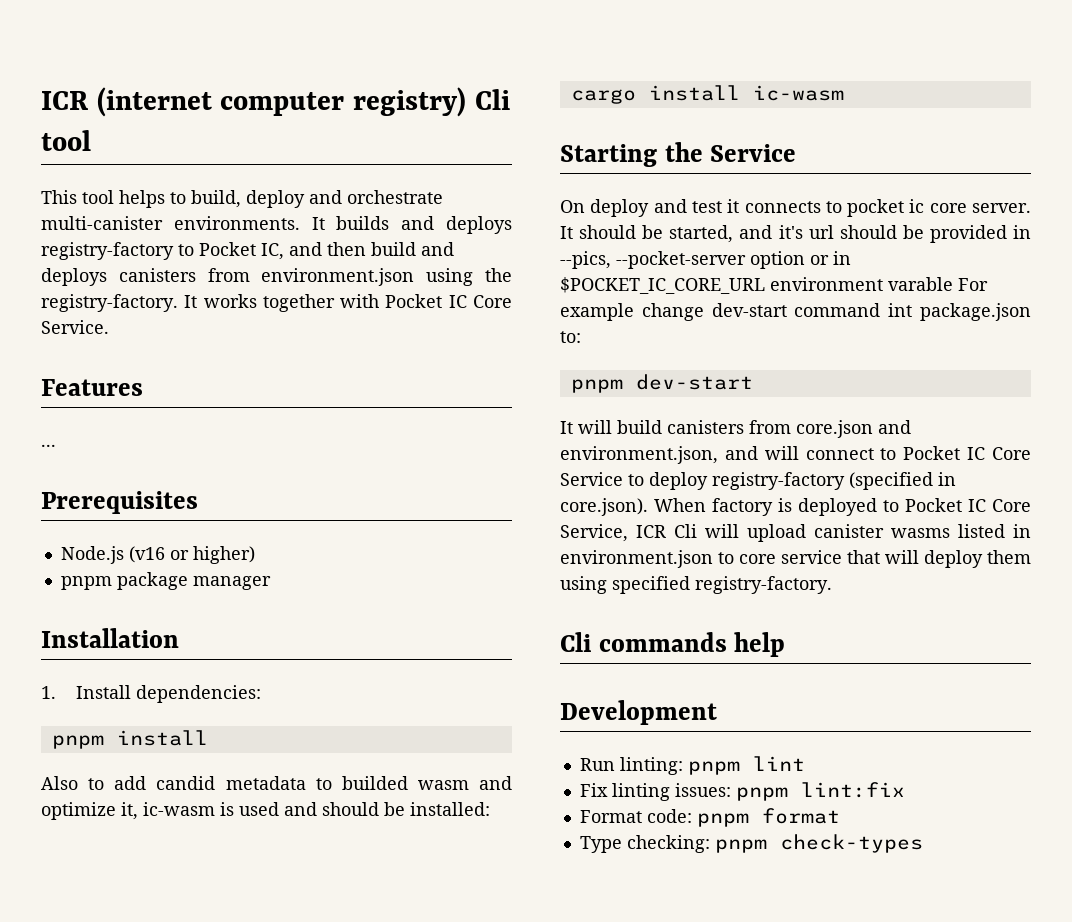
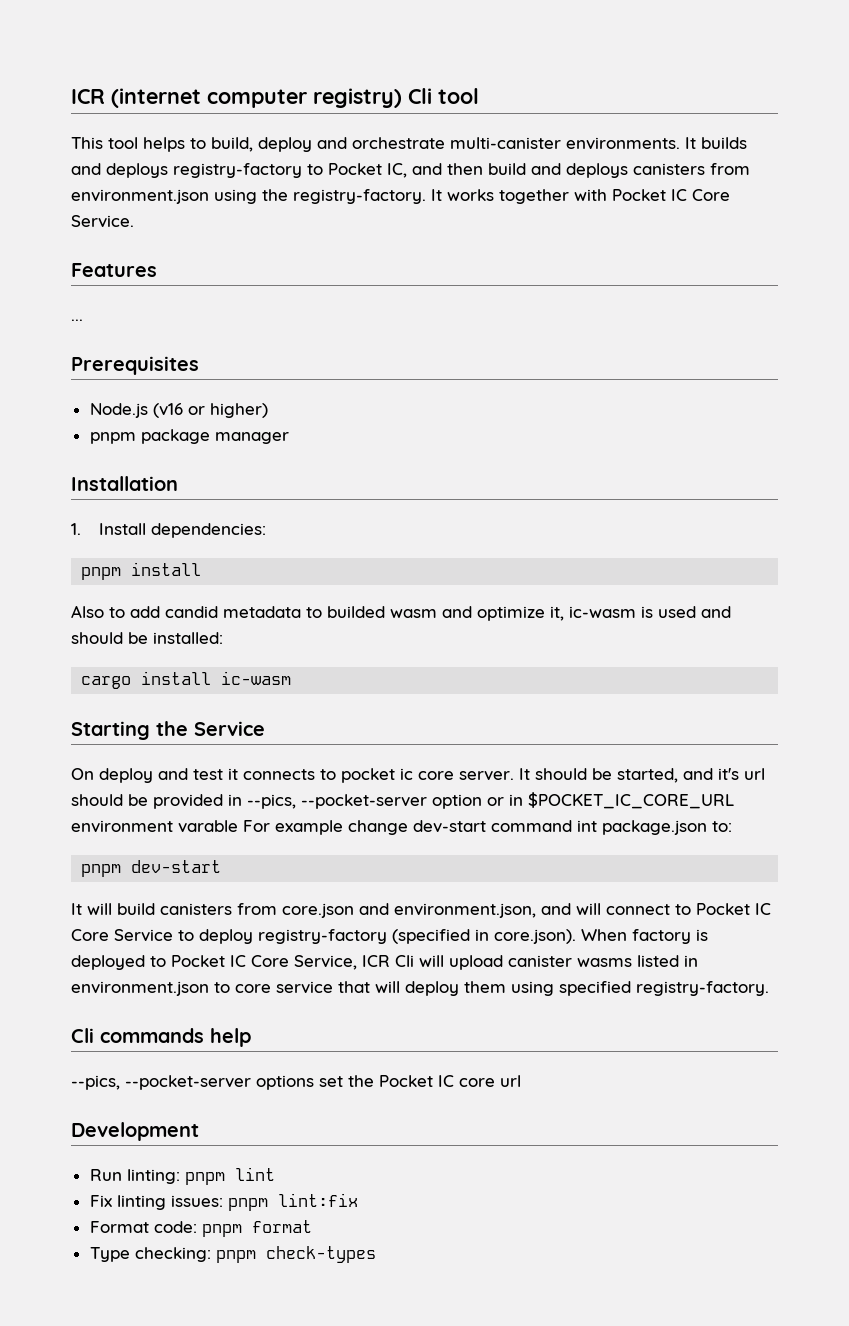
+ --pics, --pocket-server options set the Pocket IC core url

